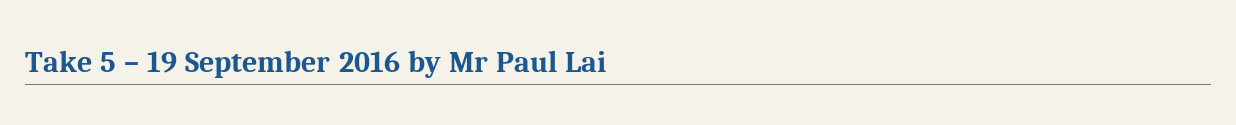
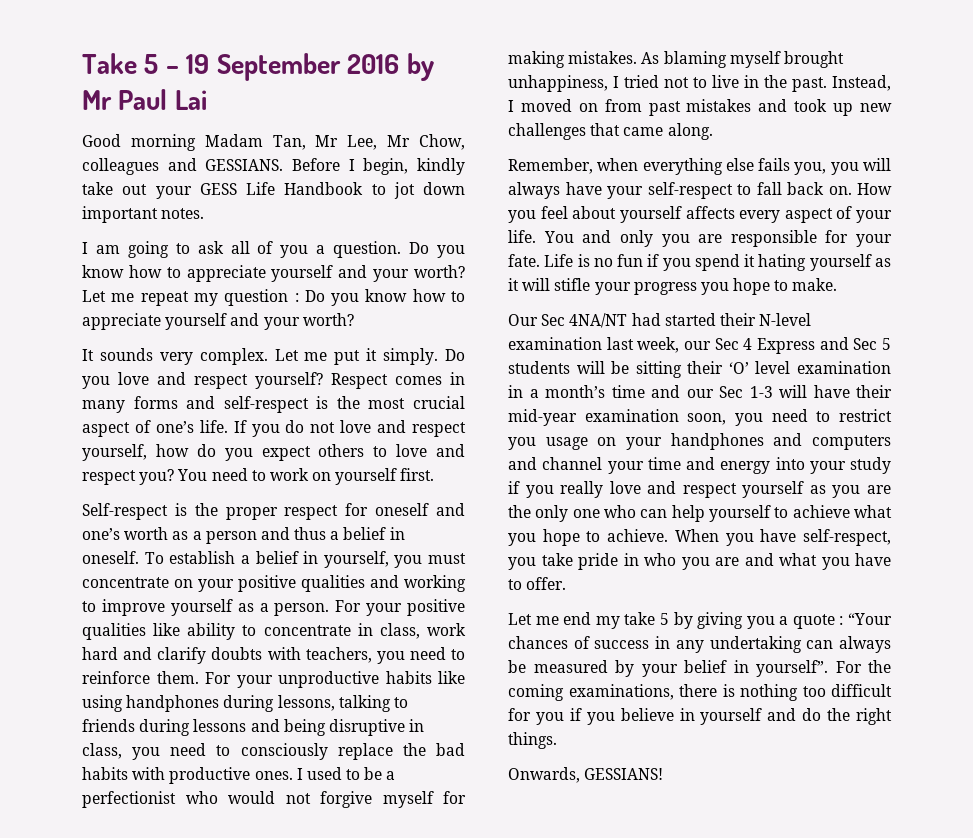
+ Good morning Madam Tan, Mr Lee, Mr Chow, colleagues and GESSIANS. Before I begin, kindly take out your GESS Life Handbook to jot down important notes.
+ I am going to ask all of you a question. Do you know how to appreciate yourself and your worth? Let me repeat my question : Do you know how to appreciate yourself and your worth?
+ It sounds very complex. Let me put it simply. Do you love and respect yourself? Respect comes in many forms and self-respect is the most crucial aspect of one’s life. If you do not love and respect yourself, how do you expect others to love and respect you? You need to work on yourself first.
+ Self-respect is the proper respect for oneself and one’s worth as a person and thus a belief in oneself. To establish a belief in yourself, you must concentrate on your positive qualities and working to improve yourself as a person. For your positive qualities like ability to concentrate in class, work hard and clarify doubts with teachers, you need to reinforce them. For your unproductive habits like using handphones during lessons, talking to friends during lessons and being disruptive in class, you need to consciously replace the bad habits with productive ones. I used to be a perfectionist who would not forgive myself for making mistakes. As blaming myself brought unhappiness, I tried not to live in the past. Instead, I moved on from past mistakes and took up new challenges that came along.
+ Remember, when everything else fails you, you will always have your self-respect to fall back on. How you feel about yourself affects every aspect of your life. You and only you are responsible for your fate. Life is no fun if you spend it hating yourself as it will stifle your progress you hope to make.
+ Our Sec 4NA/NT had started their N-level examination last week, our Sec 4 Express and Sec 5 students will be sitting their ‘O’ level examination in a month’s time and our Sec 1-3 will have their mid-year examination soon, you need to restrict you usage on your handphones and computers and channel your time and energy into your study if you really love and respect yourself as you are the only one who can help yourself to achieve what you hope to achieve. When you have self-respect, you take pride in who you are and what you have to offer.
+ Let me end my take 5 by giving you a quote : “Your chances of success in any undertaking can always be measured by your belief in yourself”. For the coming examinations, there is nothing too difficult for you if you believe in yourself and do the right things.
+ Onwards, GESSIANS!

